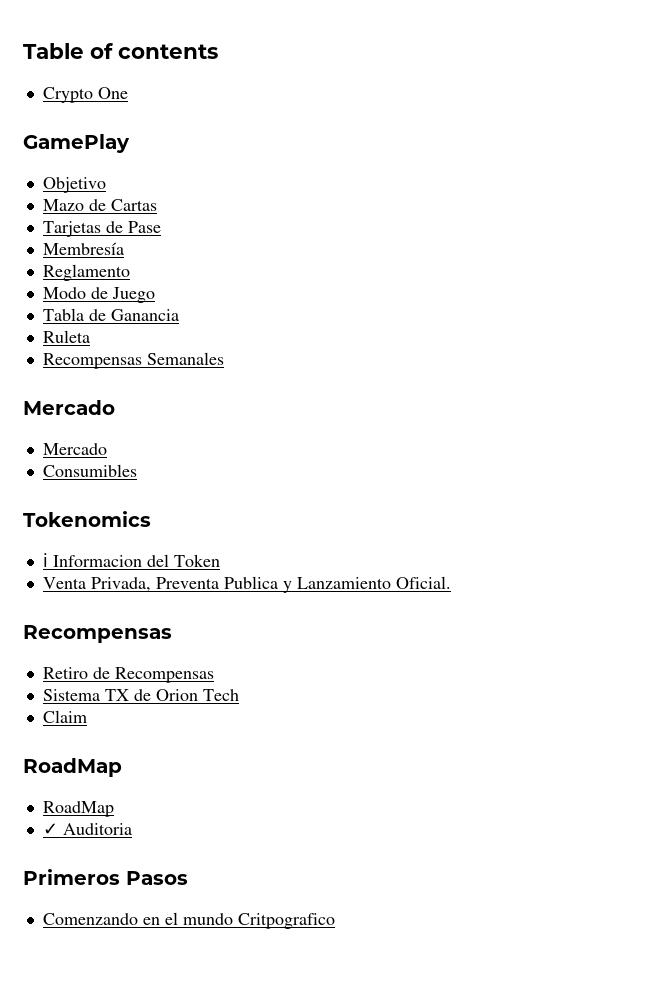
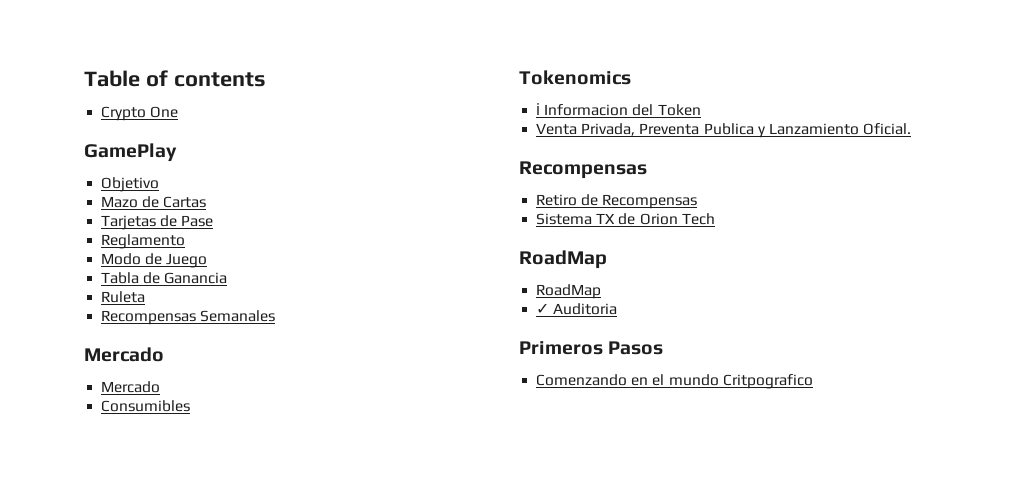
- Membresía
- Claim

